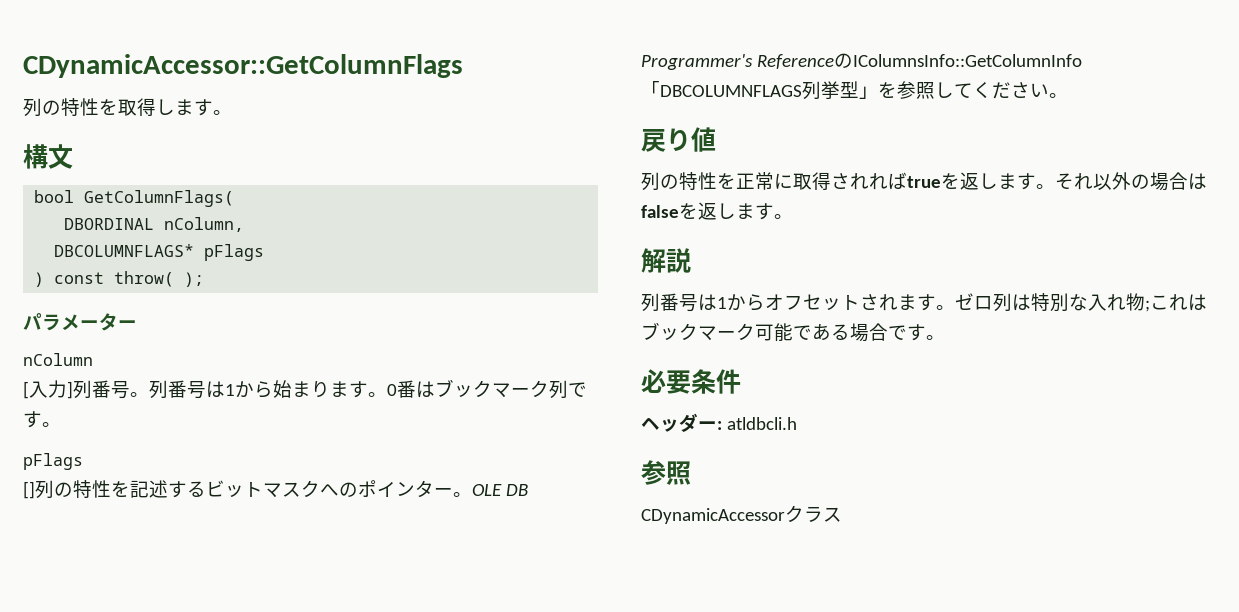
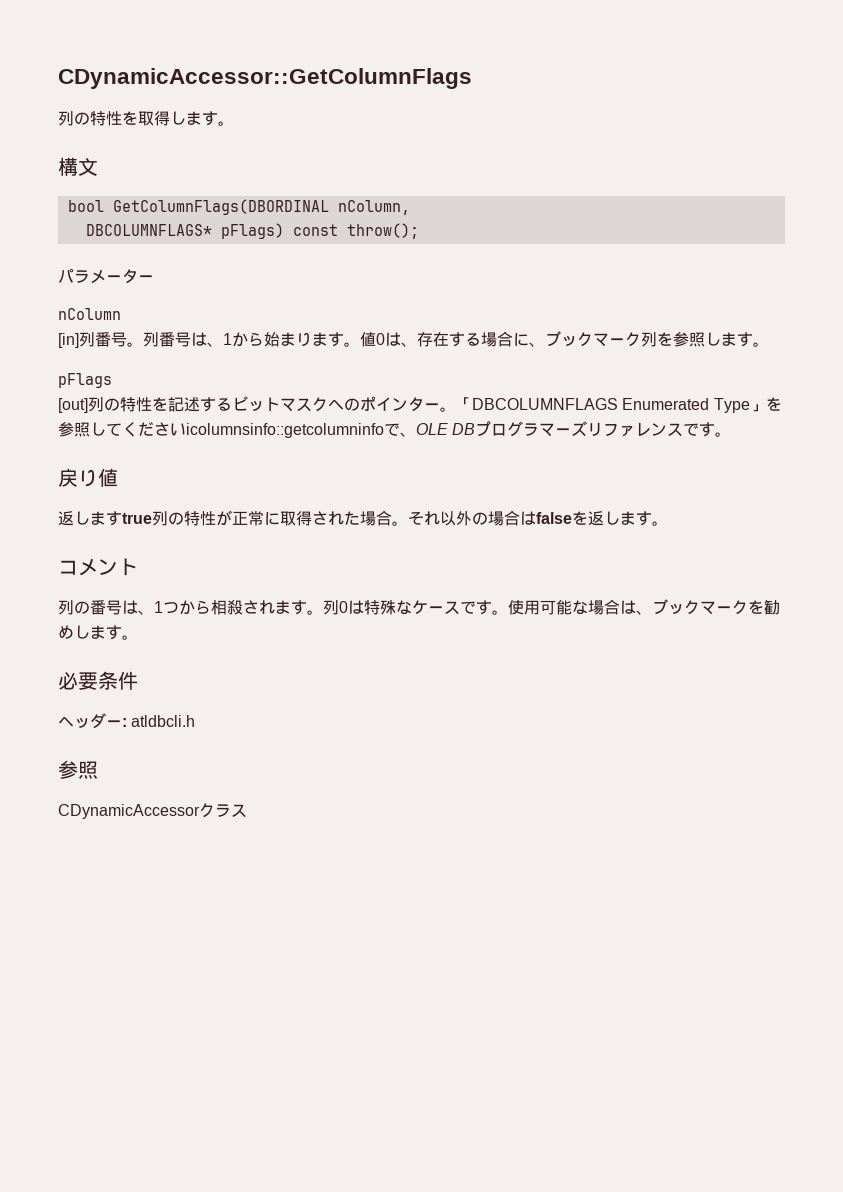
- bool GetColumnFlags(
- DBORDINAL nColumn,
+ bool GetColumnFlags(DBORDINAL nColumn,
- DBCOLUMNFLAGS* pFlags
- ) const throw( );
+ DBCOLUMNFLAGS* pFlags) const throw();
- [入力]列番号。
+ [in]列番号。
- 列番号は1から始まります。
+ 列番号は、1から始まります。
- 0番はブックマーク列です。
+ 値0は、存在する場合に、ブックマーク列を参照します。
- []列の特性を記述するビットマスクへのポインター。
+ [out]列の特性を記述するビットマスクへのポインター。
- OLE DB Programmer's ReferenceのIColumnsInfo::GetColumnInfo「DBCOLUMNFLAGS列挙型」を参照してください。
+ 「DBCOLUMNFLAGS Enumerated Type」を参照してくださいicolumnsinfo::getcolumninfoで、OLE DBプログラマーズリファレンスです。
- 列の特性を正常に取得されればtrueを返します。
+ 返しますtrue列の特性が正常に取得された場合。
- 解説
- 列番号は1からオフセットされます。ゼロ列は特別な入れ物;これはブックマーク可能である場合です。
+ コメント
+ 列の番号は、1つから相殺されます。列0は特殊なケースです。使用可能な場合は、ブックマークを勧めします。

